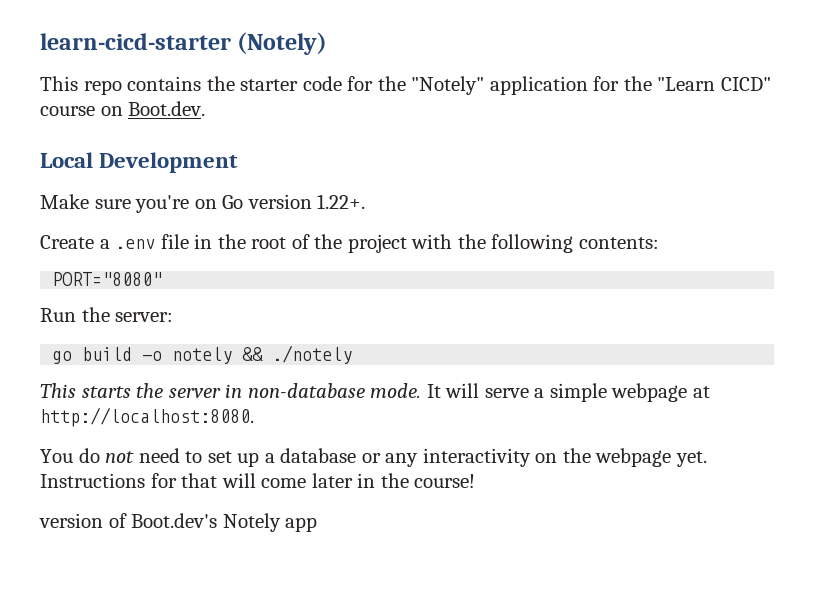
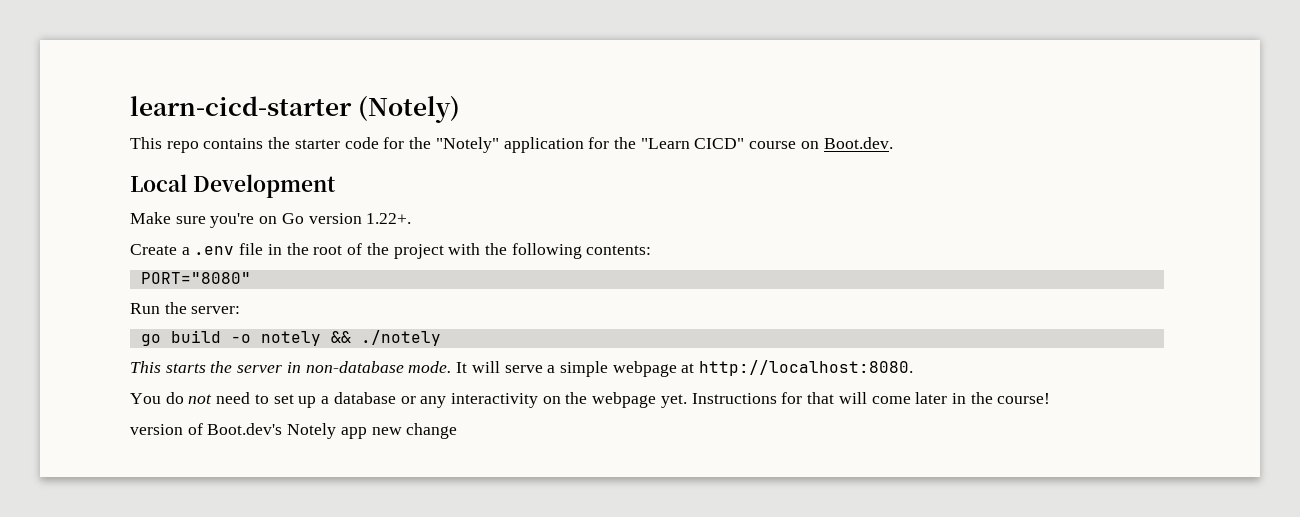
- version of Boot.dev's Notely app
+ version of Boot.dev's Notely app new change

